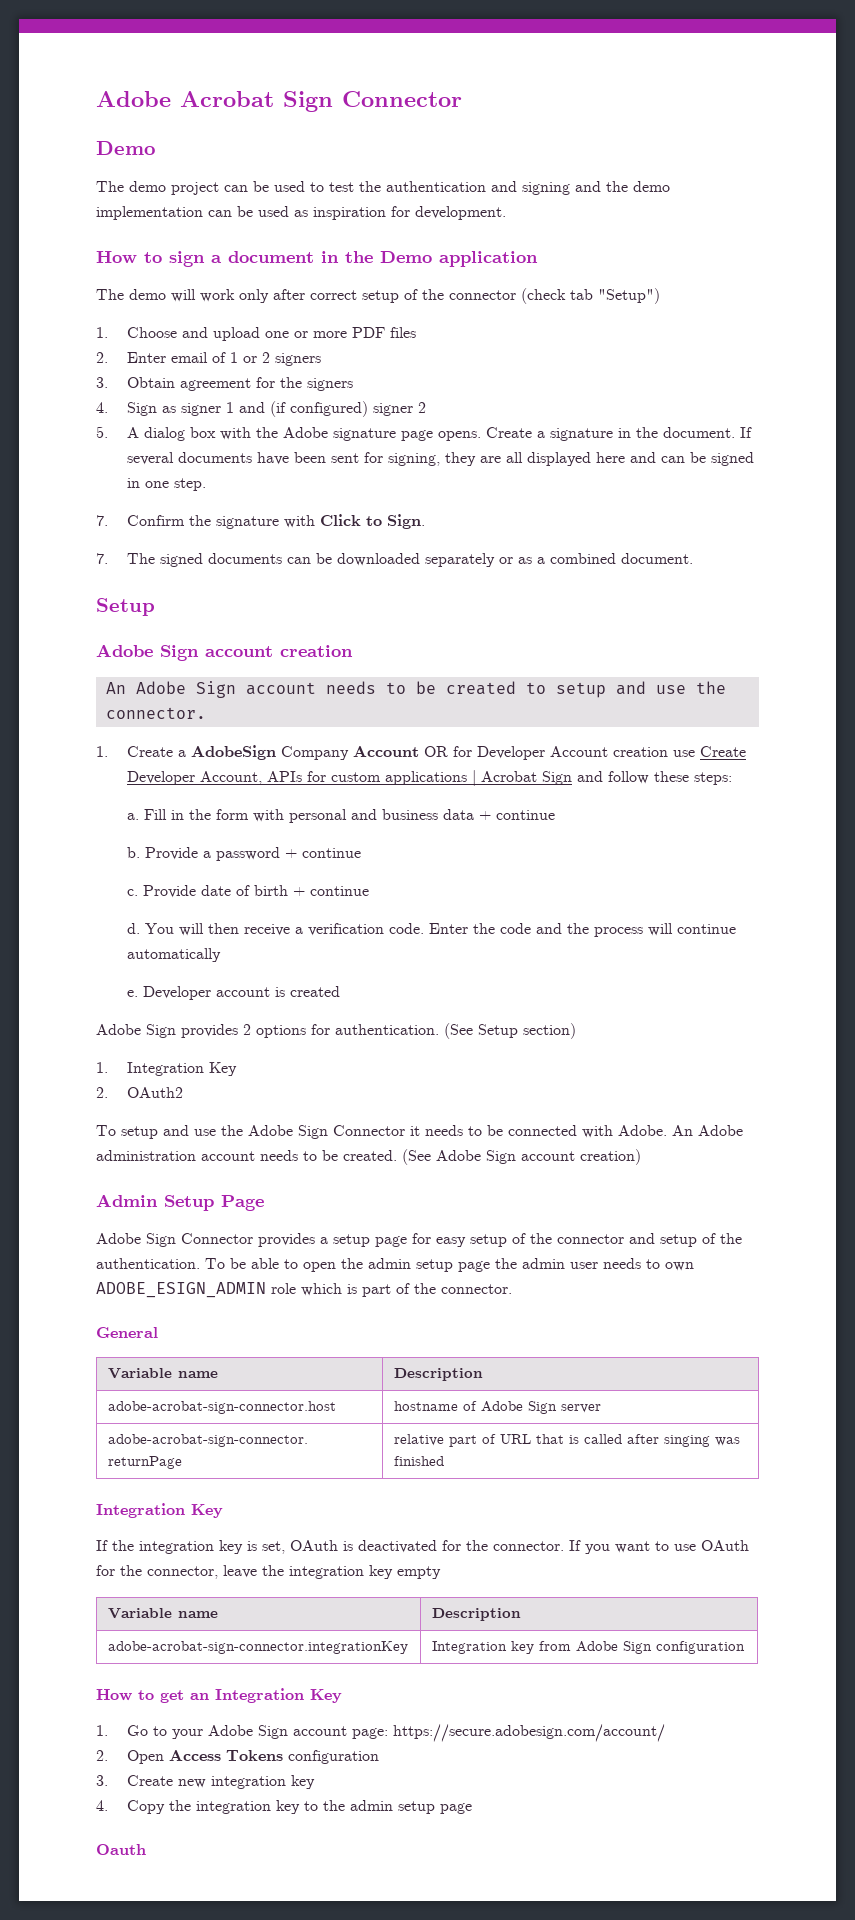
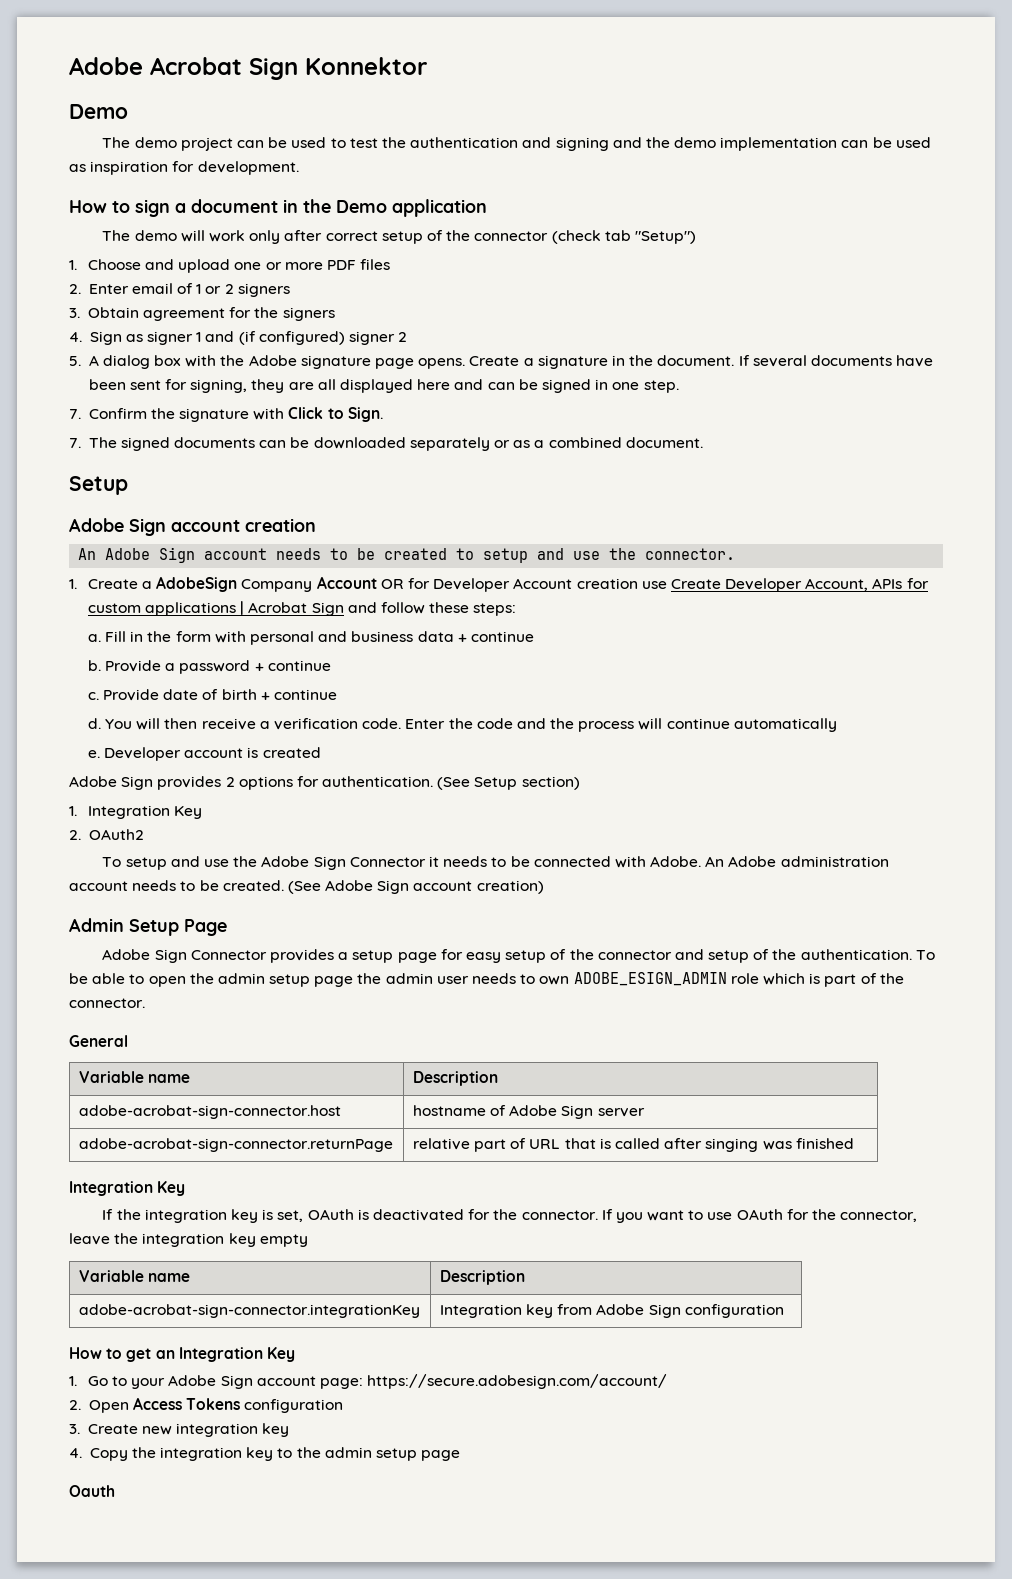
- Adobe Acrobat Sign Connector
+ Adobe Acrobat Sign Konnektor

